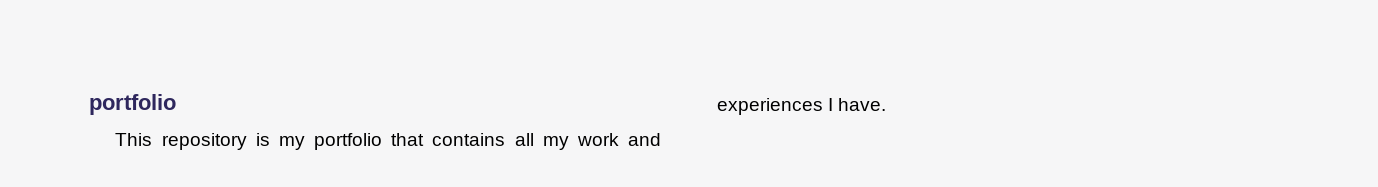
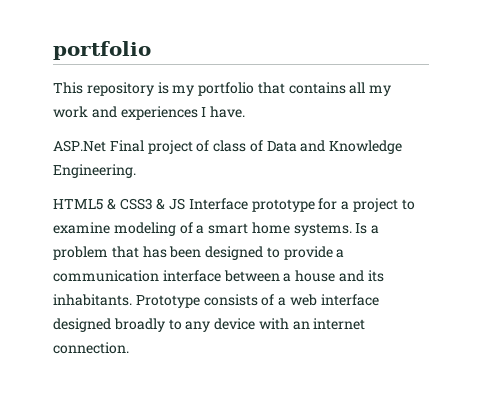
+ ASP.Net Final project of class of Data and Knowledge Engineering.
+ HTML5 & CSS3 & JS Interface prototype for a project to examine modeling of a smart home systems. Is a problem that has been designed to provide a communication interface between a house and its inhabitants. Prototype consists of a web interface designed broadly to any device with an internet connection.

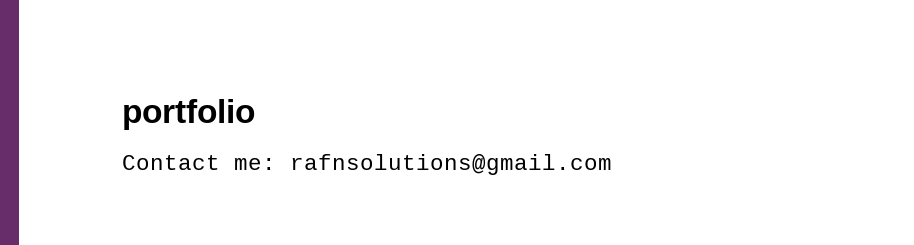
- This repository is my portfolio that contains all my work and experiences I have.
- ASP.Net Final project of class of Data and Knowledge Engineering.
- HTML5 & CSS3 & JS Interface prototype for a project to examine modeling of a smart home systems. Is a problem that has been designed to provide a communication interface between a house and its inhabitants. Prototype consists of a web interface designed broadly to any device with an internet connection.
+ Contact me: rafnsolutions@gmail.com

